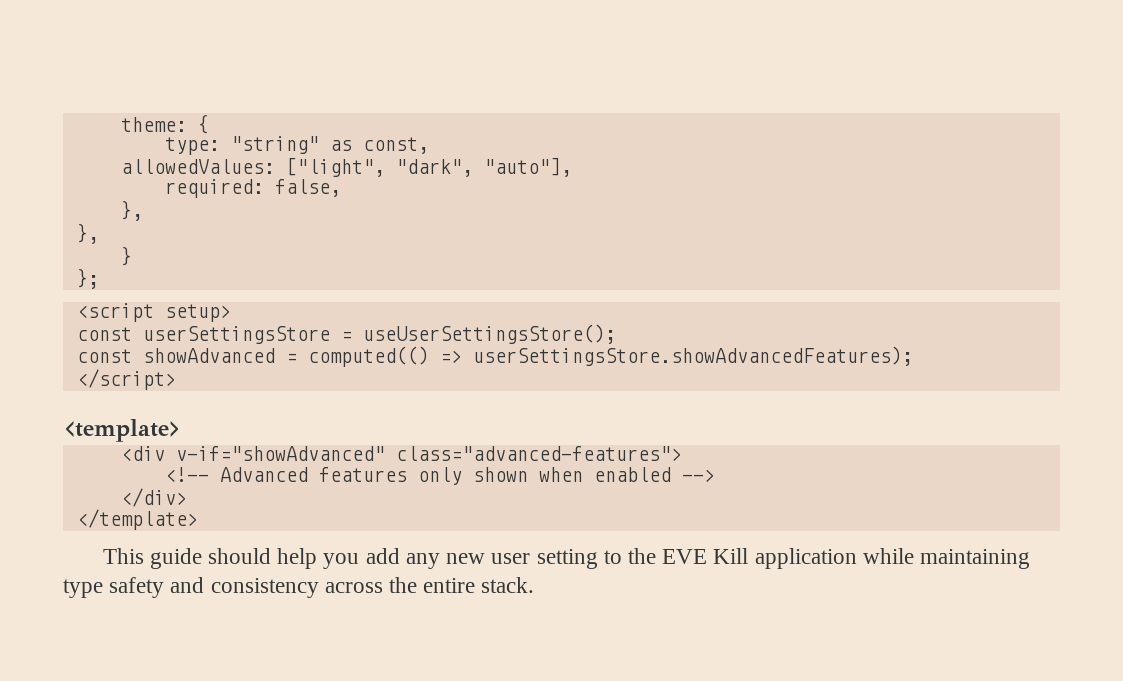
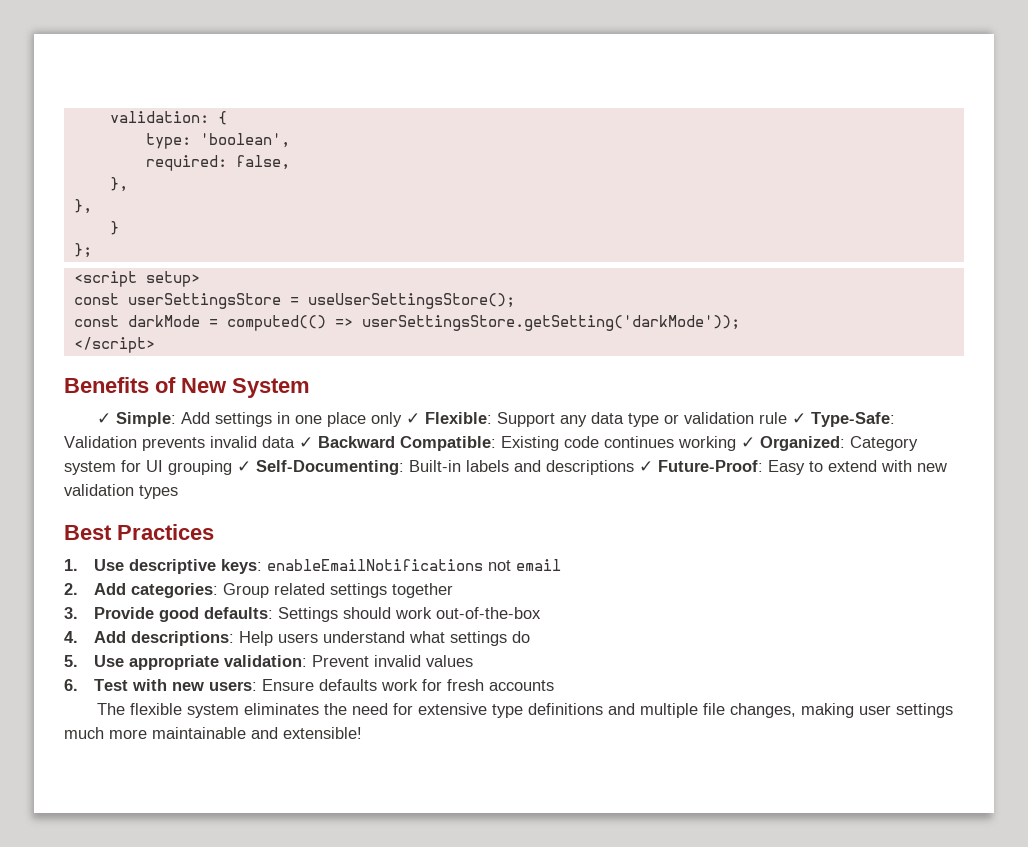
- theme: {
+ validation: {
- type: "string" as const,
- allowedValues: ["light", "dark", "auto"],
+ type: 'boolean',
- const showAdvanced = computed(() => userSettingsStore.showAdvancedFeatures);
+ const darkMode = computed(() => userSettingsStore.getSetting('darkMode'));
- <template>
- <div v-if="showAdvanced" class="advanced-features">
- <!-- Advanced features only shown when enabled -->
- </div>
- </template>
- This guide should help you add any new user setting to the EVE Kill application while maintaining type safety and consistency across the entire stack.
+ Benefits of New System
+ ✓ Simple: Add settings in one place only ✓ Flexible: Support any data type or validation rule ✓ Type-Safe: Validation prevents invalid data ✓ Backward Compatible: Existing code continues working ✓ Organized: Category system for UI grouping ✓ Self-Documenting: Built-in labels and descriptions ✓ Future-Proof: Easy to extend with new validation types
+ Best Practices
+ 1. Use descriptive keys: enableEmailNotifications not email
+ 2. Add categories: Group related settings together
+ 3. Provide good defaults: Settings should work out-of-the-box
+ 4. Add descriptions: Help users understand what settings do
+ 5. Use appropriate validation: Prevent invalid values
+ 6. Test with new users: Ensure defaults work for fresh accounts
+ The flexible system eliminates the need for extensive type definitions and multiple file changes, making user settings much more maintainable and extensible!

